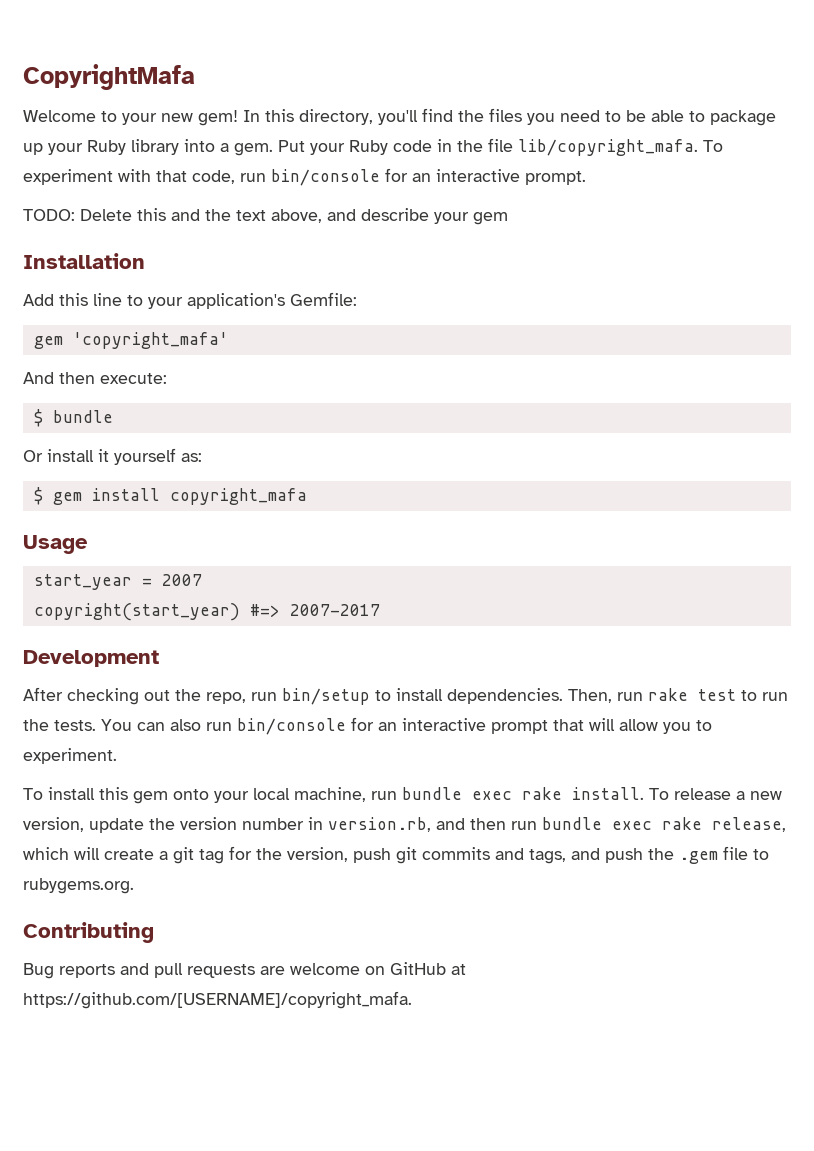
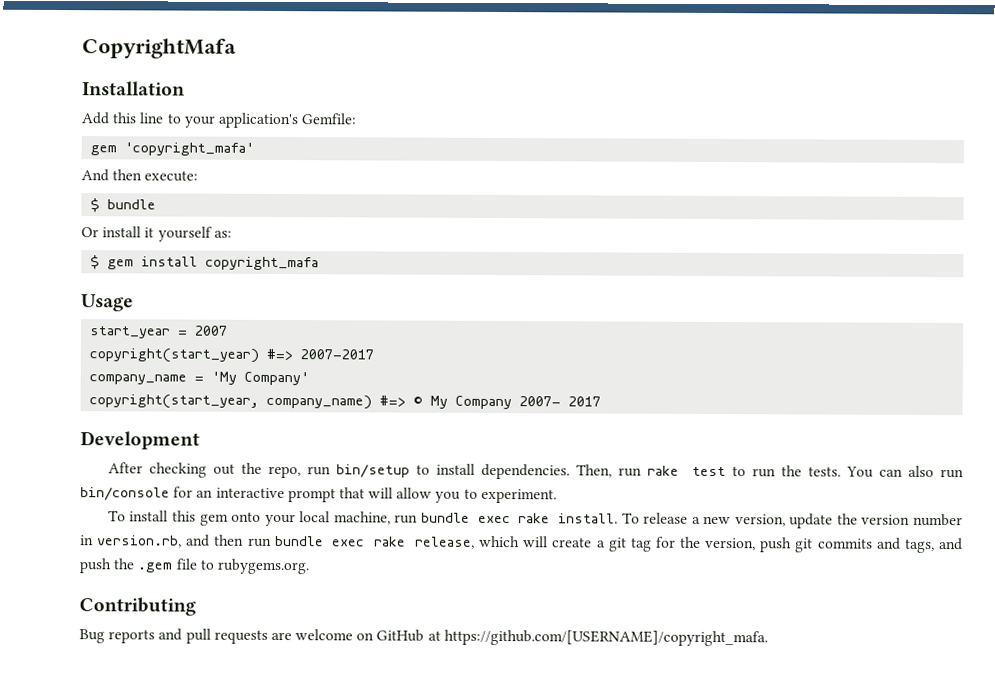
- Welcome to your new gem! In this directory, you'll find the files you need to be able to package up your Ruby library into a gem. Put your Ruby code in the file lib/copyright_mafa. To experiment with that code, run bin/console for an interactive prompt.
- TODO: Delete this and the text above, and describe your gem
+ company_name = 'My Company'
+ copyright(start_year, company_name) #=> © My Company 2007- 2017

